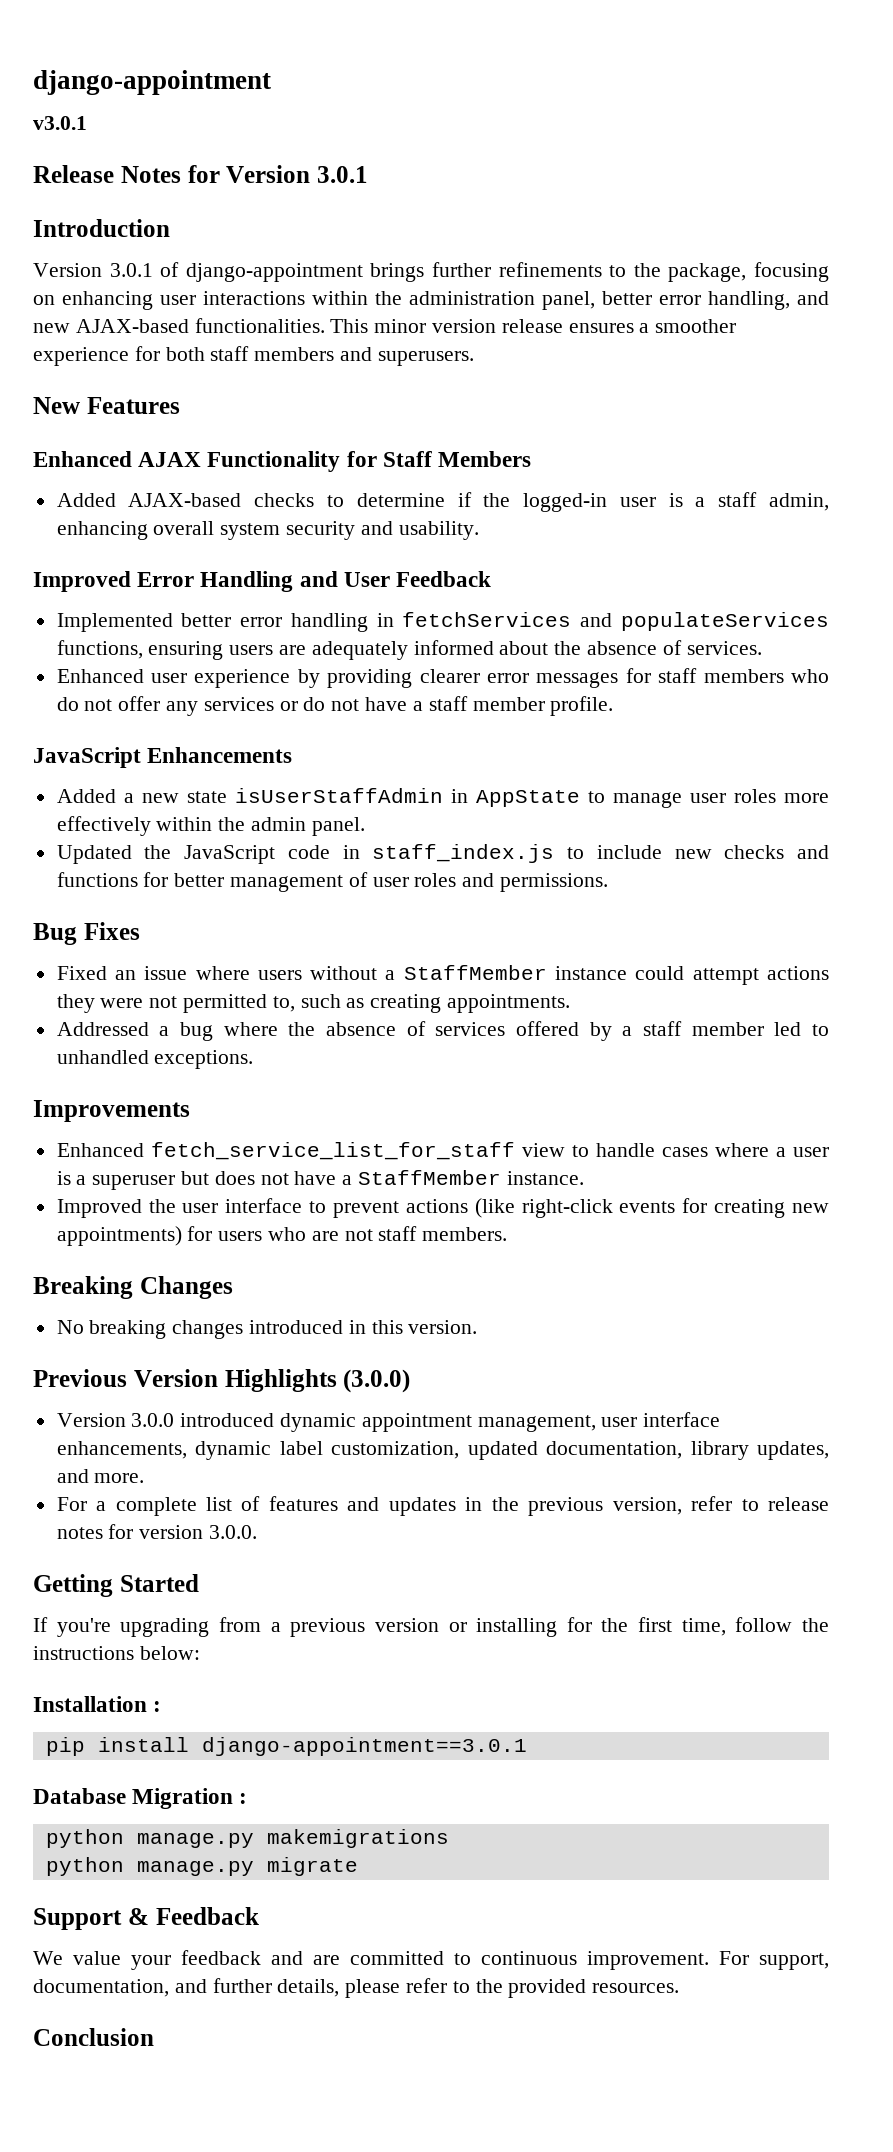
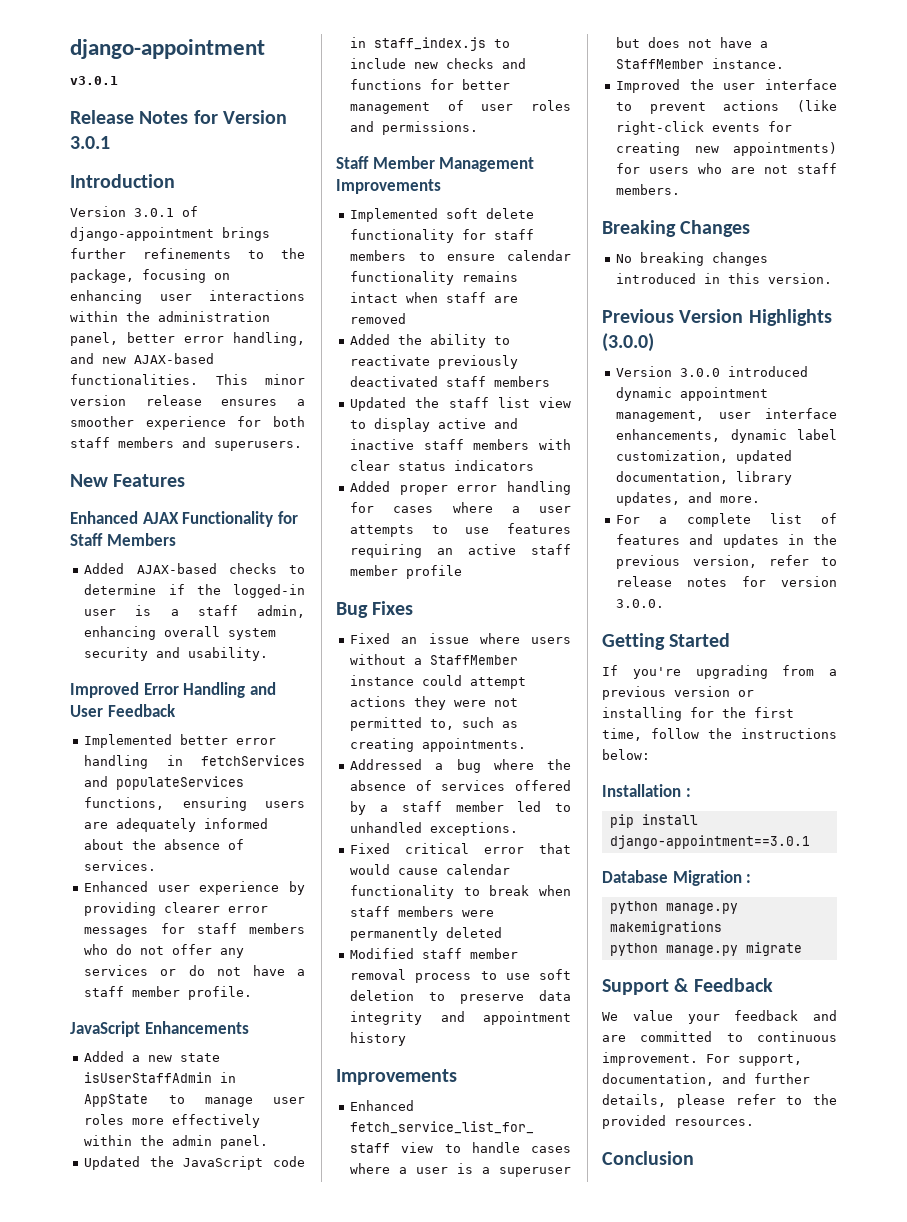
+ Staff Member Management Improvements
+ Implemented soft delete functionality for staff members to ensure calendar functionality remains intact when staff are removed
+ Added the ability to reactivate previously deactivated staff members
+ Updated the staff list view to display active and inactive staff members with clear status indicators
+ Added proper error handling for cases where a user attempts to use features requiring an active staff member profile
+ Fixed critical error that would cause calendar functionality to break when staff members were permanently deleted
+ Modified staff member removal process to use soft deletion to preserve data integrity and appointment history

